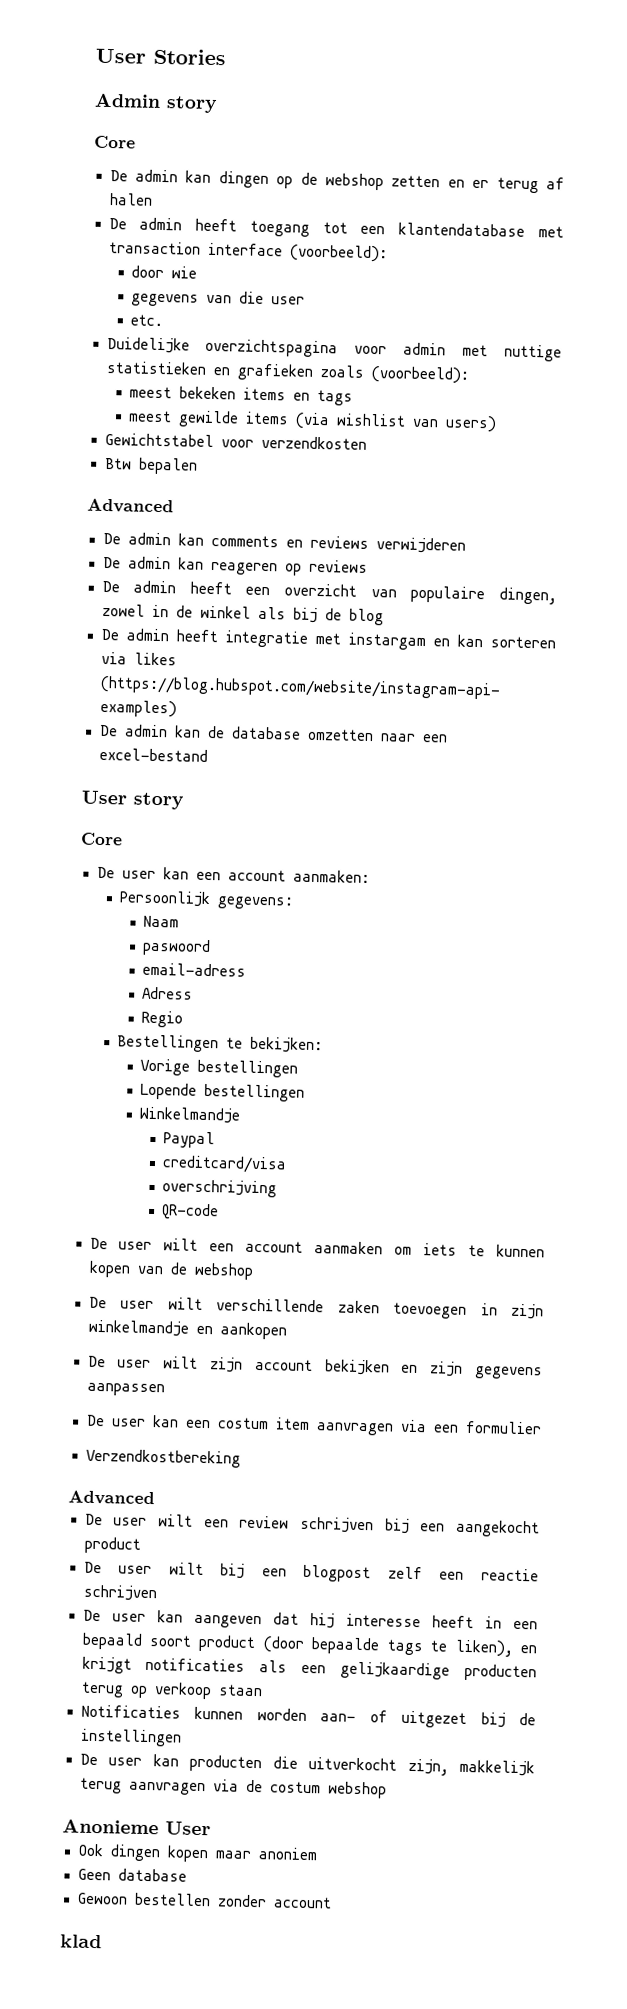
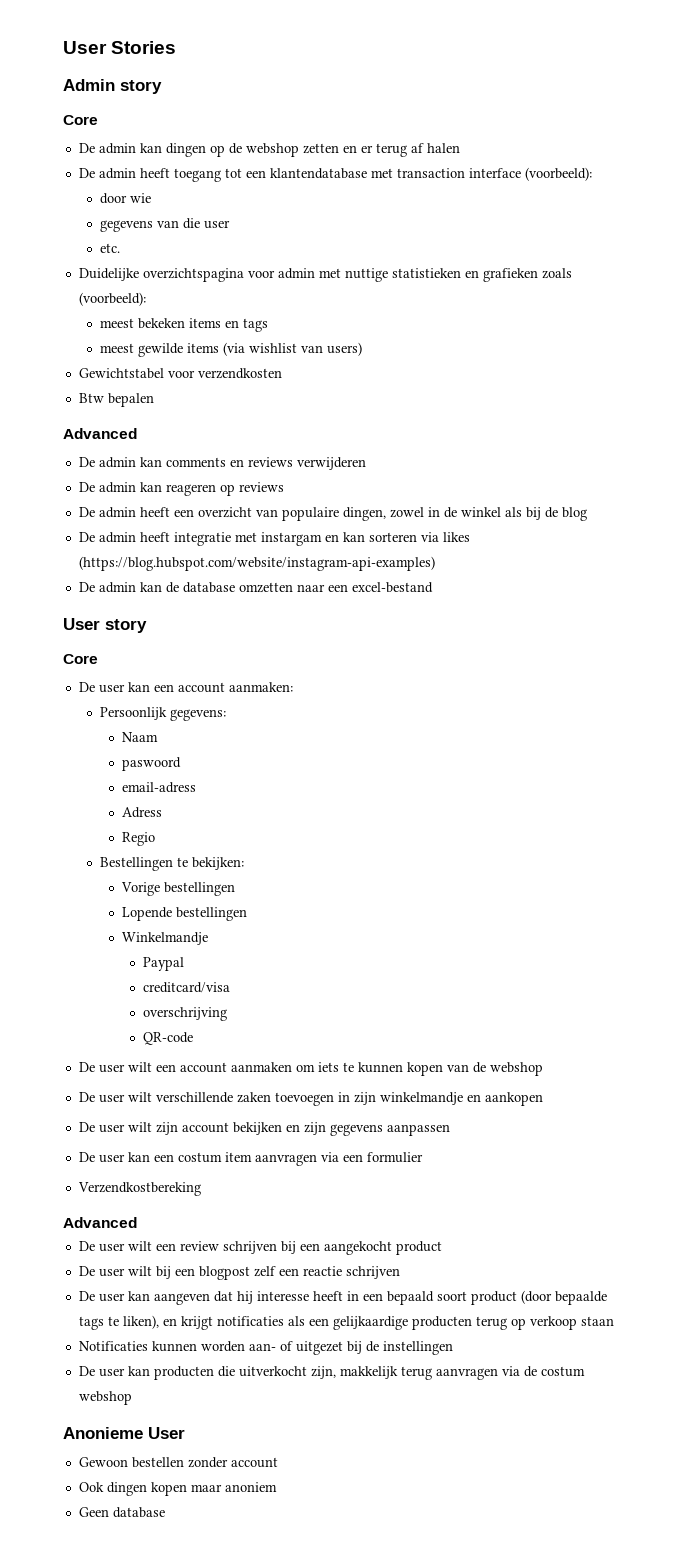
+ Gewoon bestellen zonder account
- Gewoon bestellen zonder account
- klad

